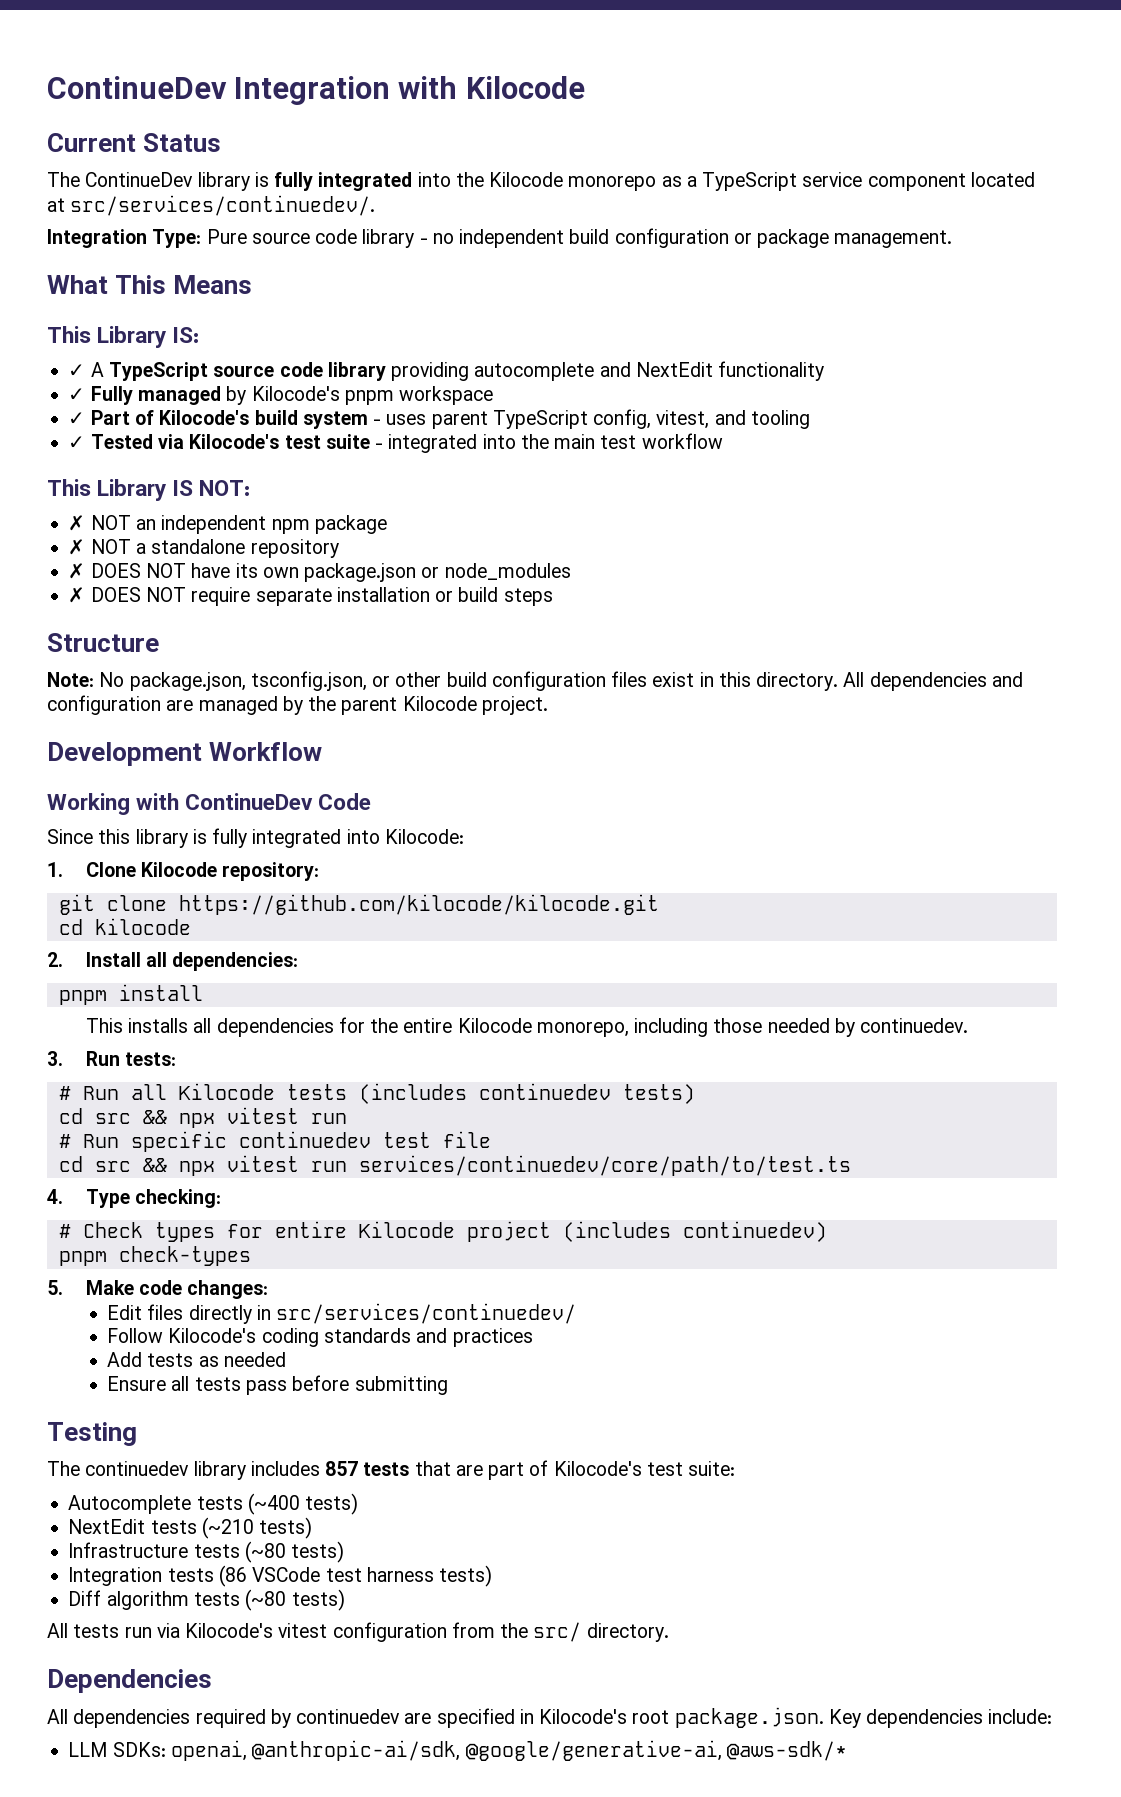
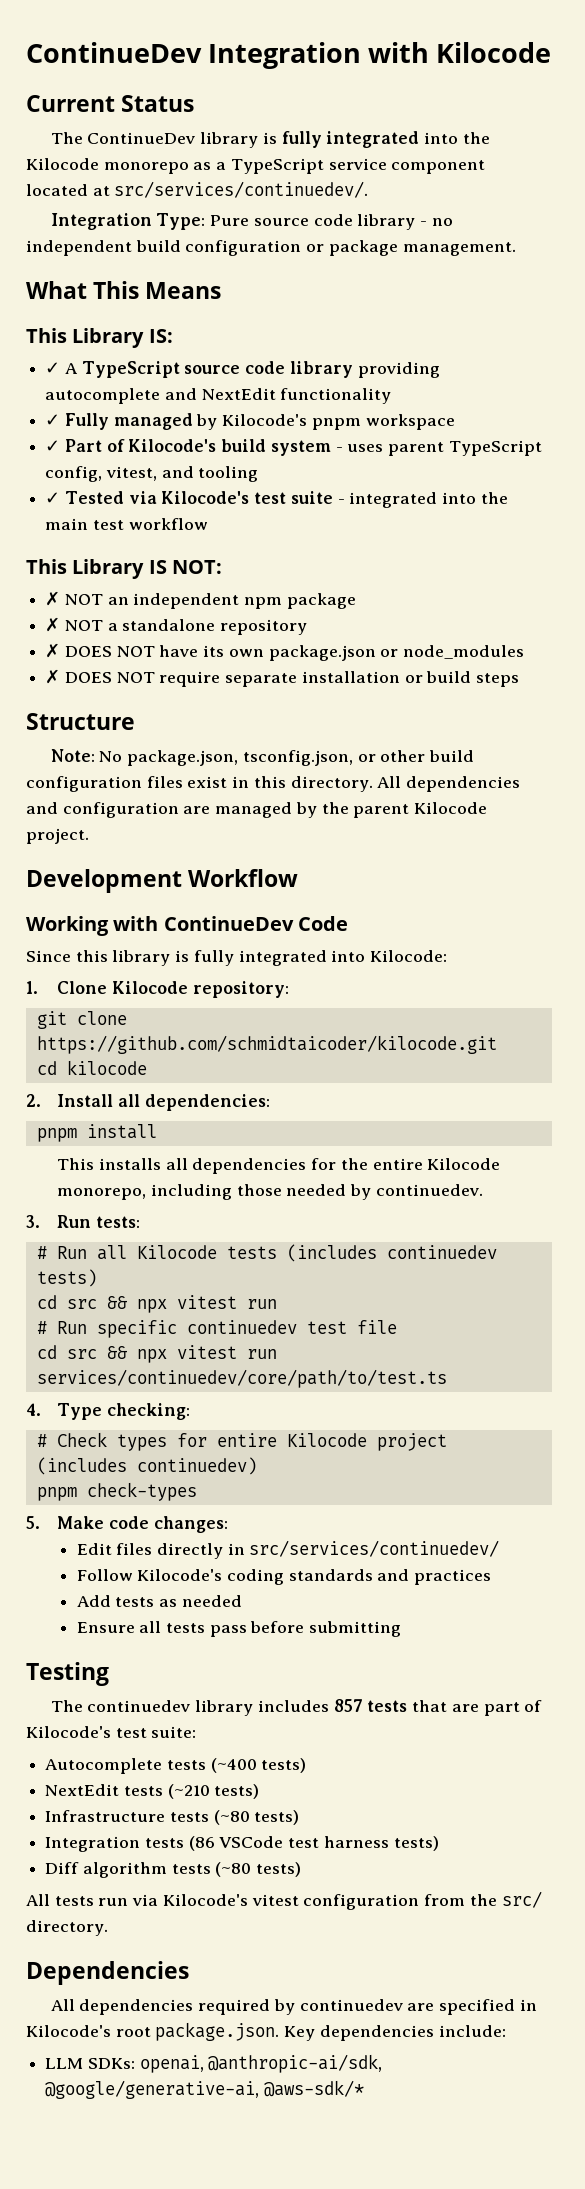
- git clone https://github.com/kilocode/kilocode.git
+ git clone https://github.com/schmidtaicoder/kilocode.git

